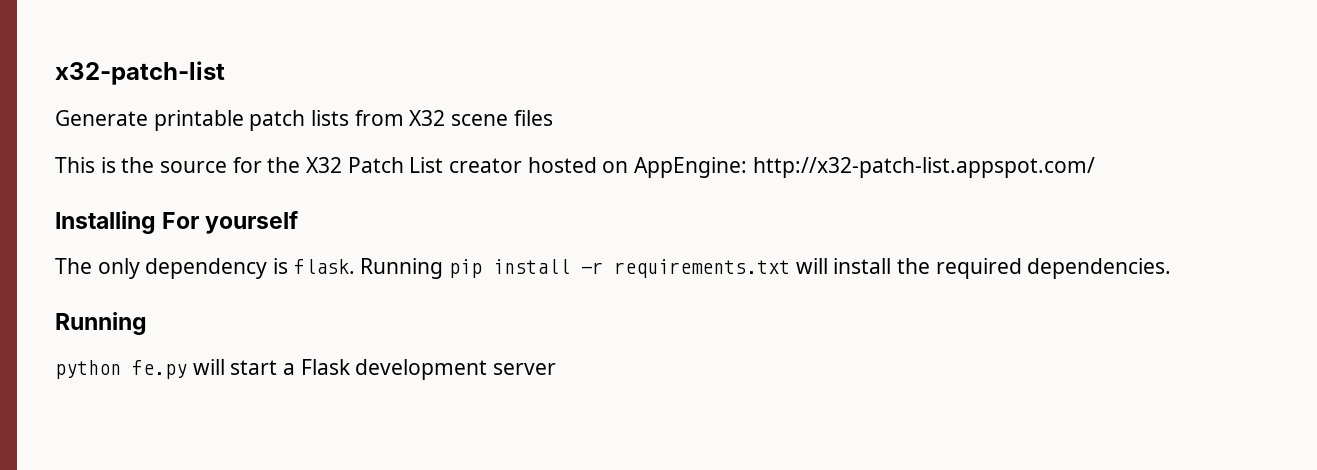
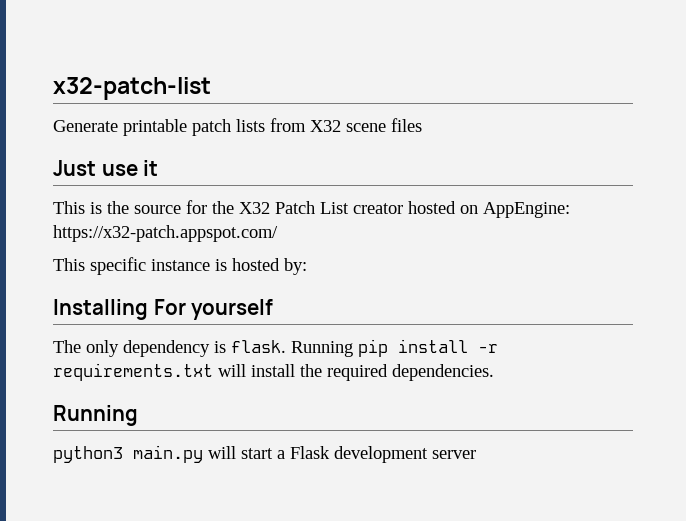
+ Just use it
- This is the source for the X32 Patch List creator hosted on AppEngine: http://x32-patch-list.appspot.com/
+ This is the source for the X32 Patch List creator hosted on AppEngine: https://x32-patch.appspot.com/
+ This specific instance is hosted by:
- python fe.py will start a Flask development server
+ python3 main.py will start a Flask development server

